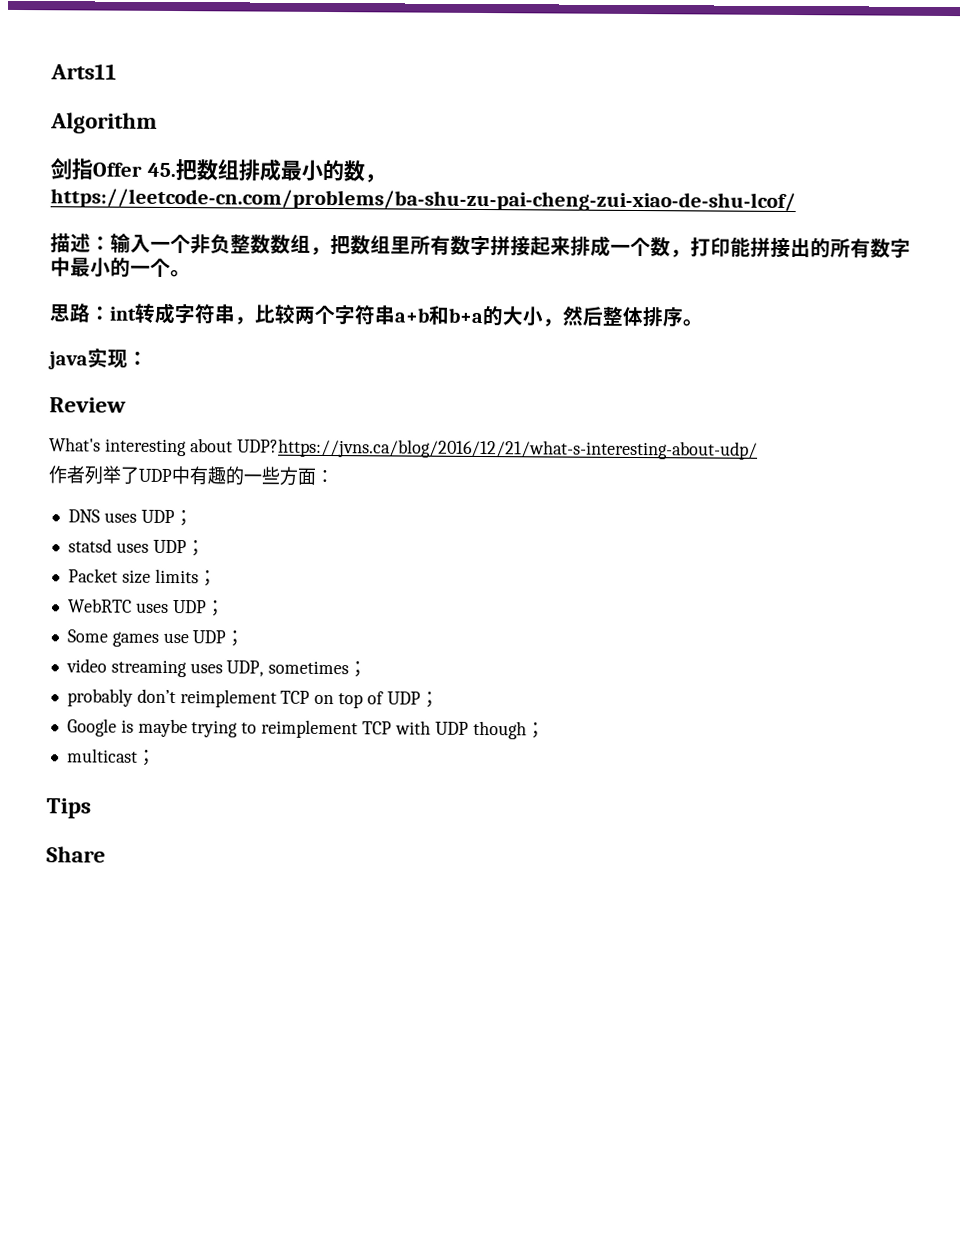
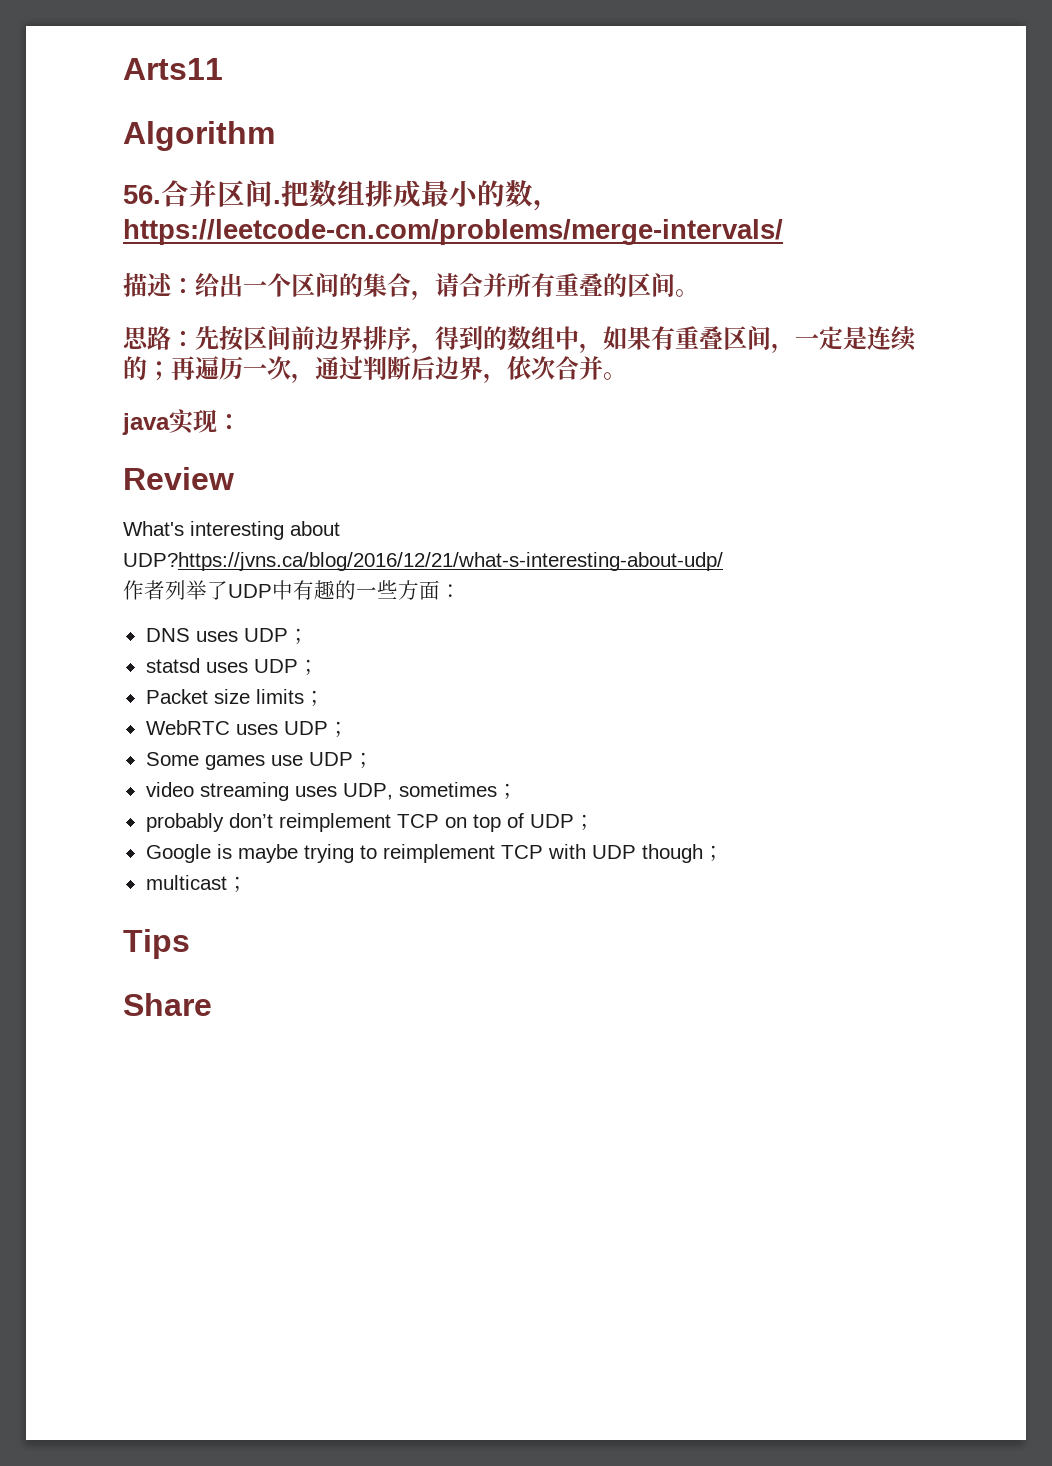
- 剑指Offer 45.把数组排成最小的数，https://leetcode-cn.com/problems/ba-shu-zu-pai-cheng-zui-xiao-de-shu-lcof/
+ 56.合并区间.把数组排成最小的数，https://leetcode-cn.com/problems/merge-intervals/
- 描述：输入一个非负整数数组，把数组里所有数字拼接起来排成一个数，打印能拼接出的所有数字中最小的一个。
- 思路：int转成字符串，比较两个字符串a+b和b+a的大小，然后整体排序。
+ 描述：给出一个区间的集合，请合并所有重叠的区间。
+ 思路：先按区间前边界排序，得到的数组中，如果有重叠区间，一定是连续的；再遍历一次，通过判断后边界，依次合并。

